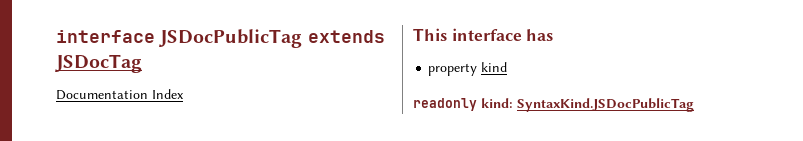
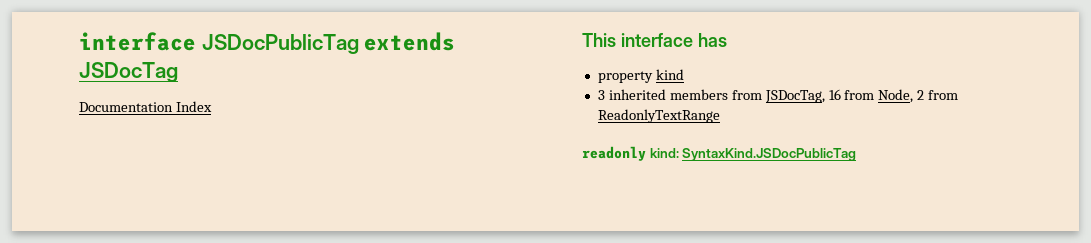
+ 3 inherited members from JSDocTag, 16 from Node, 2 from ReadonlyTextRange

